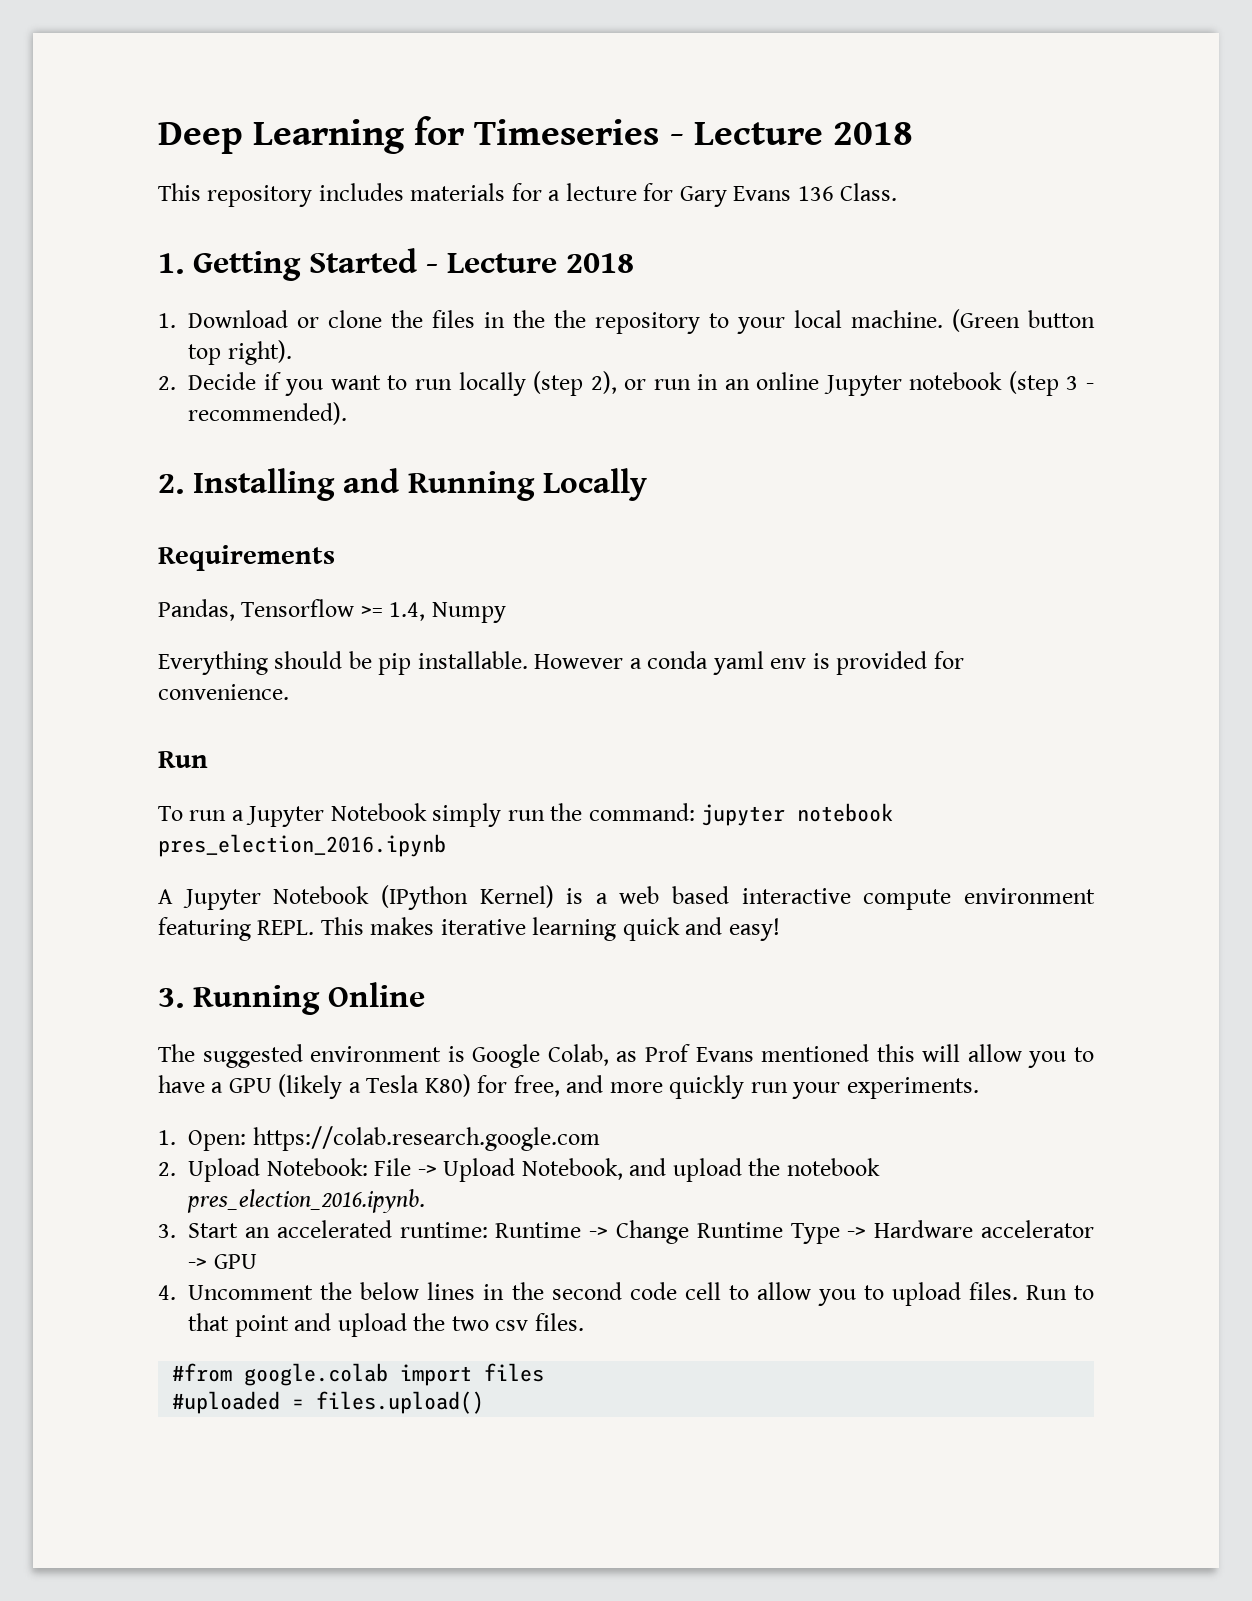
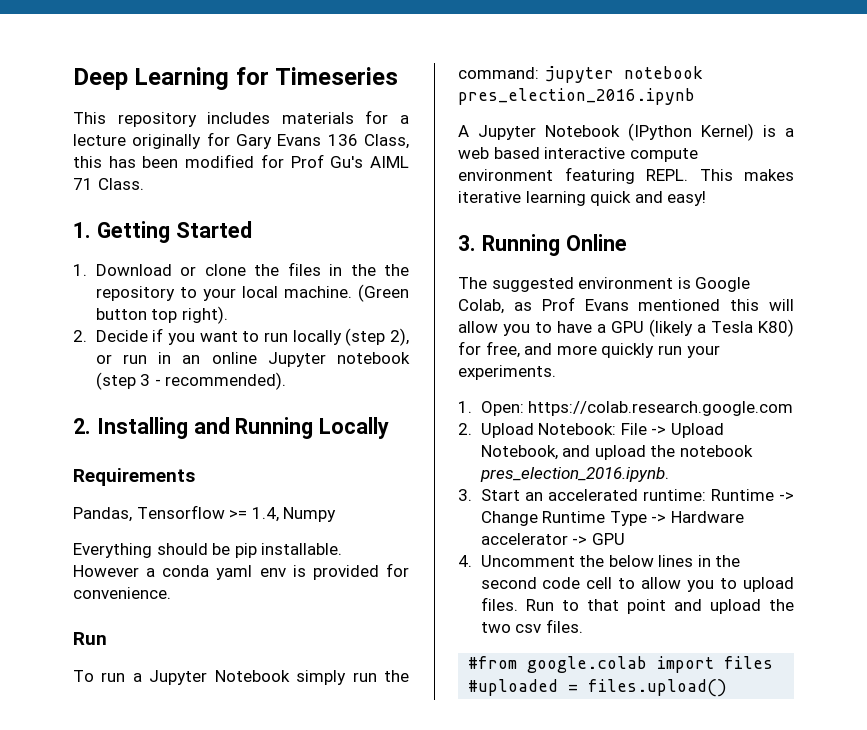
- Deep Learning for Timeseries - Lecture 2018
+ Deep Learning for Timeseries
- This repository includes materials for a lecture for Gary Evans 136 Class.
+ This repository includes materials for a lecture originally for Gary Evans 136 Class, this has been modified for Prof Gu's AIML 71 Class.
- 1. Getting Started - Lecture 2018
+ 1. Getting Started

